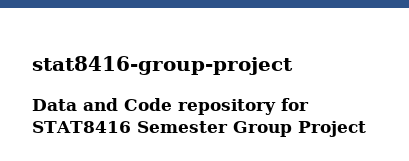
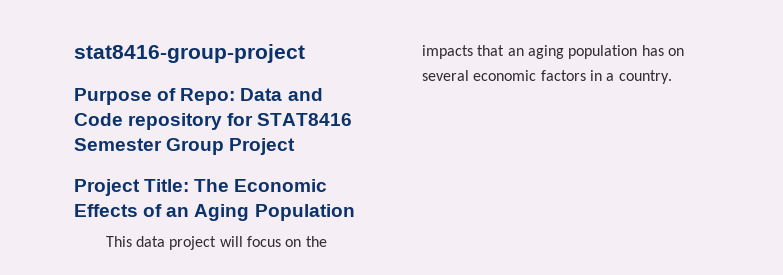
- Data and Code repository for STAT8416 Semester Group Project
+ Purpose of Repo: Data and Code repository for STAT8416 Semester Group Project
+ Project Title: The Economic Effects of an Aging Population
+ This data project will focus on the impacts that an aging population has on several economic factors in a country.

